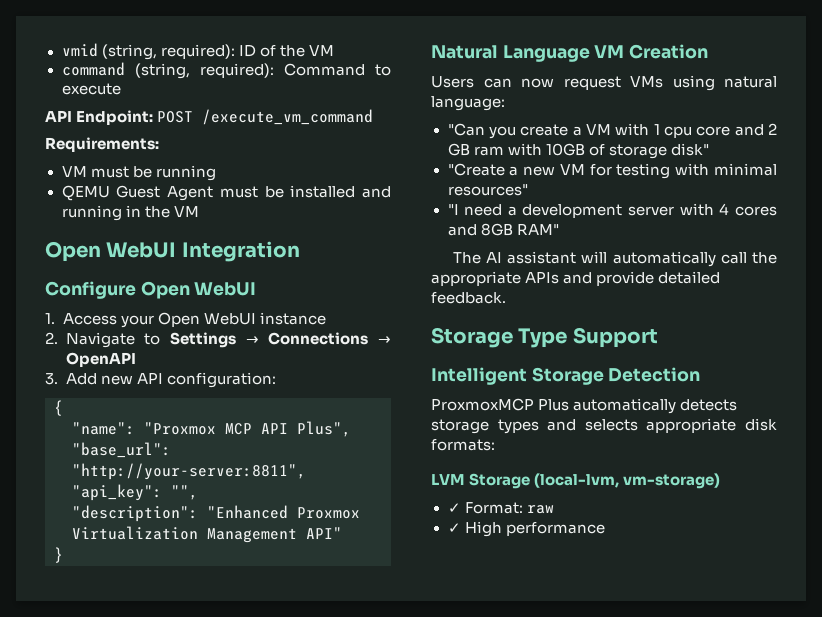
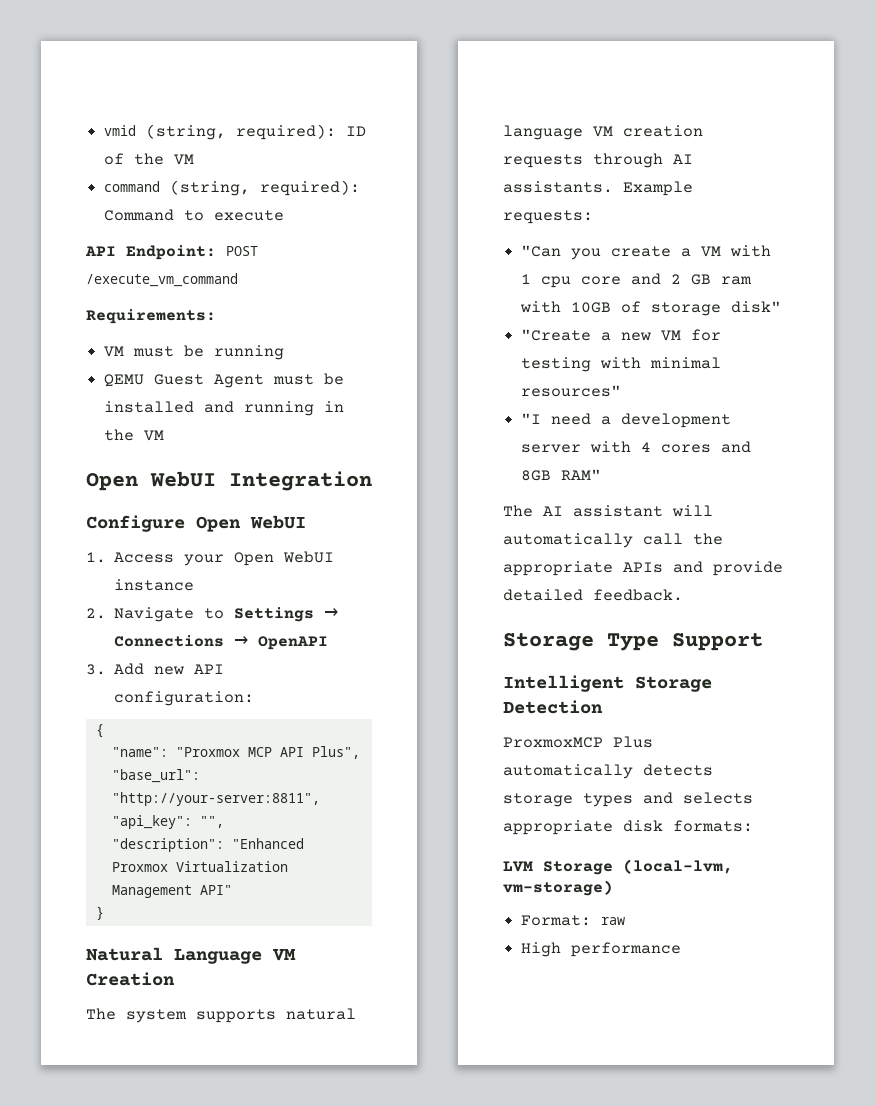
- Users can now request VMs using natural language:
+ The system supports natural language VM creation requests through AI assistants. Example requests:
- ✓ Format: raw
+ Format: raw
- ✓ High performance
+ High performance

